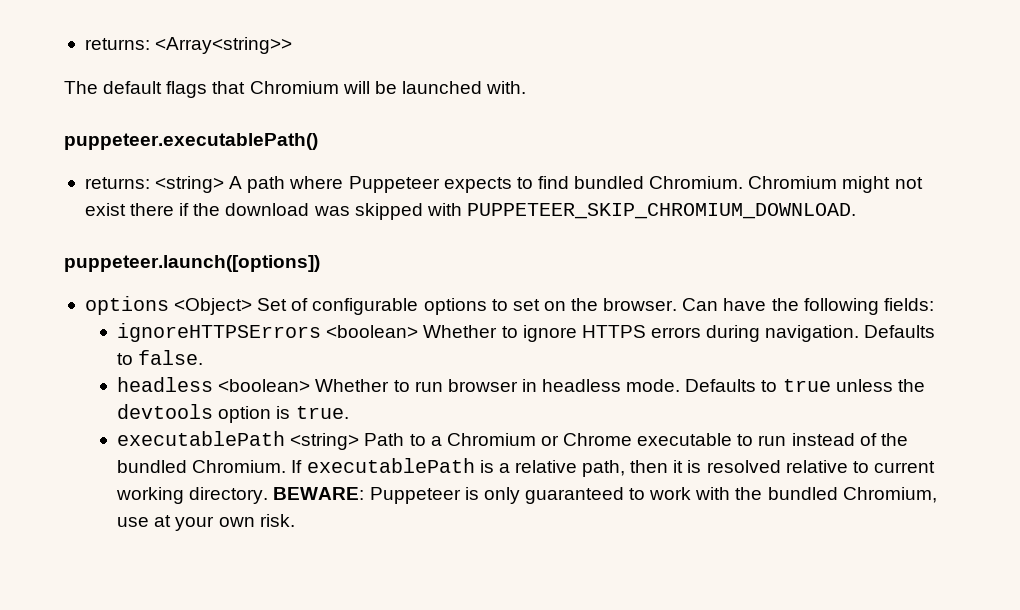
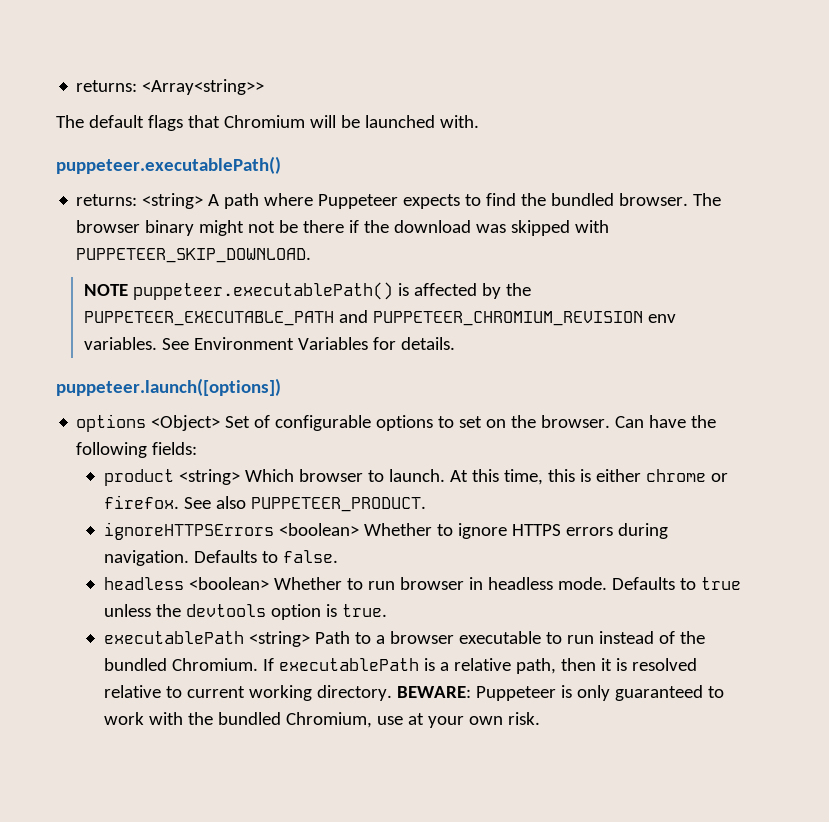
- returns: <string> A path where Puppeteer expects to find bundled Chromium. Chromium might not exist there if the download was skipped with PUPPETEER_SKIP_CHROMIUM_DOWNLOAD.
+ returns: <string> A path where Puppeteer expects to find the bundled browser. The browser binary might not be there if the download was skipped with PUPPETEER_SKIP_DOWNLOAD.
+ NOTE puppeteer.executablePath() is affected by the PUPPETEER_EXECUTABLE_PATH and PUPPETEER_CHROMIUM_REVISION env variables. See Environment Variables for details.
+ product <string> Which browser to launch. At this time, this is either chrome or firefox. See also PUPPETEER_PRODUCT.
- executablePath <string> Path to a Chromium or Chrome executable to run instead of the bundled Chromium.
+ executablePath <string> Path to a browser executable to run instead of the bundled Chromium.

